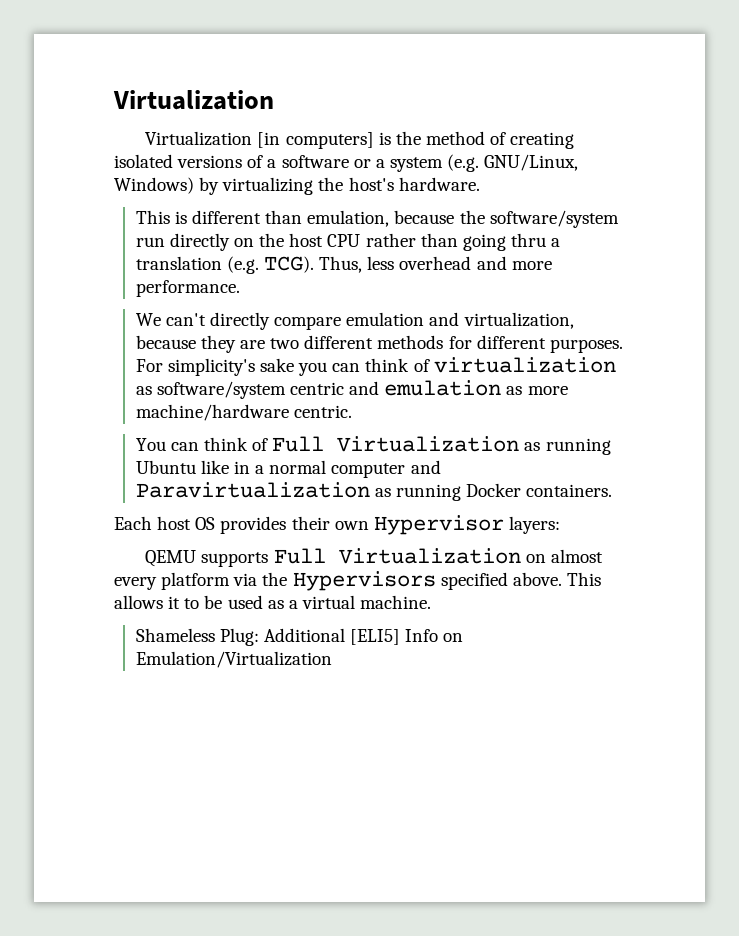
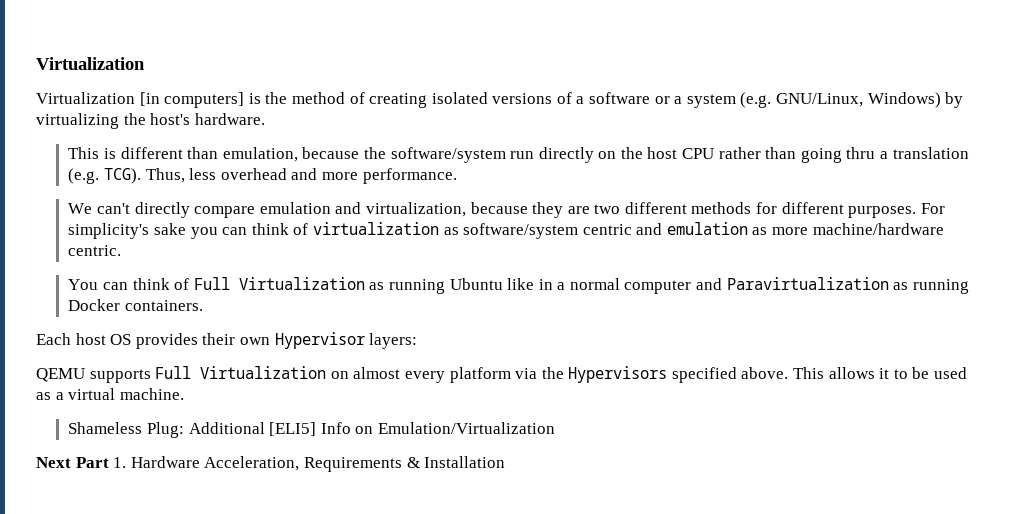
+ Next Part 1. Hardware Acceleration, Requirements & Installation

